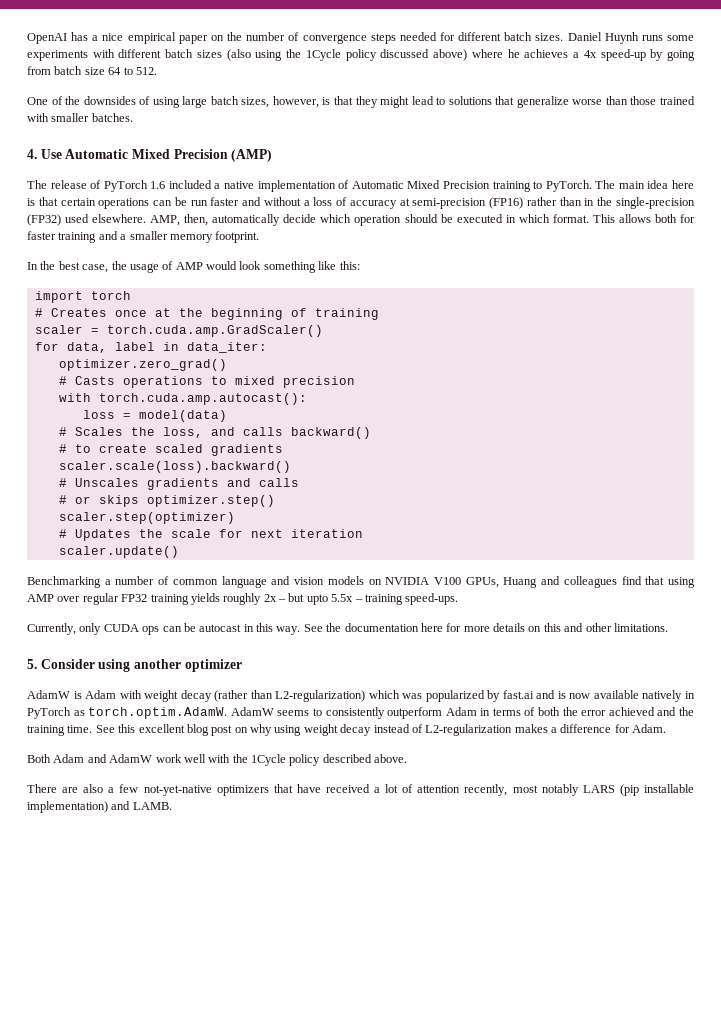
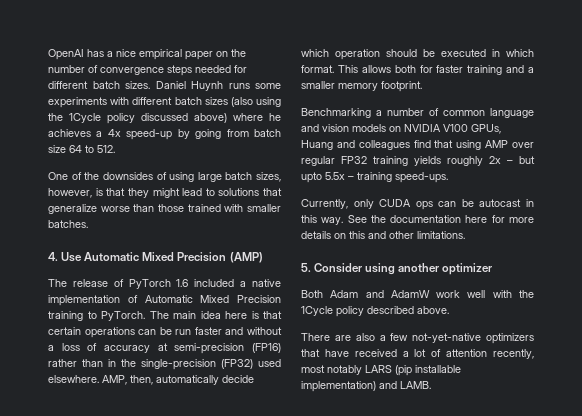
- In the best case, the usage of AMP would look something like this:
- import torch
- # Creates once at the beginning of training
- scaler = torch.cuda.amp.GradScaler()
- for data, label in data_iter:
- optimizer.zero_grad()
- # Casts operations to mixed precision
- with torch.cuda.amp.autocast():
- loss = model(data)
- # Scales the loss, and calls backward()
- # to create scaled gradients
- scaler.scale(loss).backward()
- # Unscales gradients and calls
- # or skips optimizer.step()
- scaler.step(optimizer)
- # Updates the scale for next iteration
- scaler.update()
- AdamW is Adam with weight decay (rather than L2-regularization) which was popularized by fast.ai and is now available natively in PyTorch as torch.optim.AdamW. AdamW seems to consistently outperform Adam in terms of both the error achieved and the training time. See this excellent blog post on why using weight decay instead of L2-regularization makes a difference for Adam.

